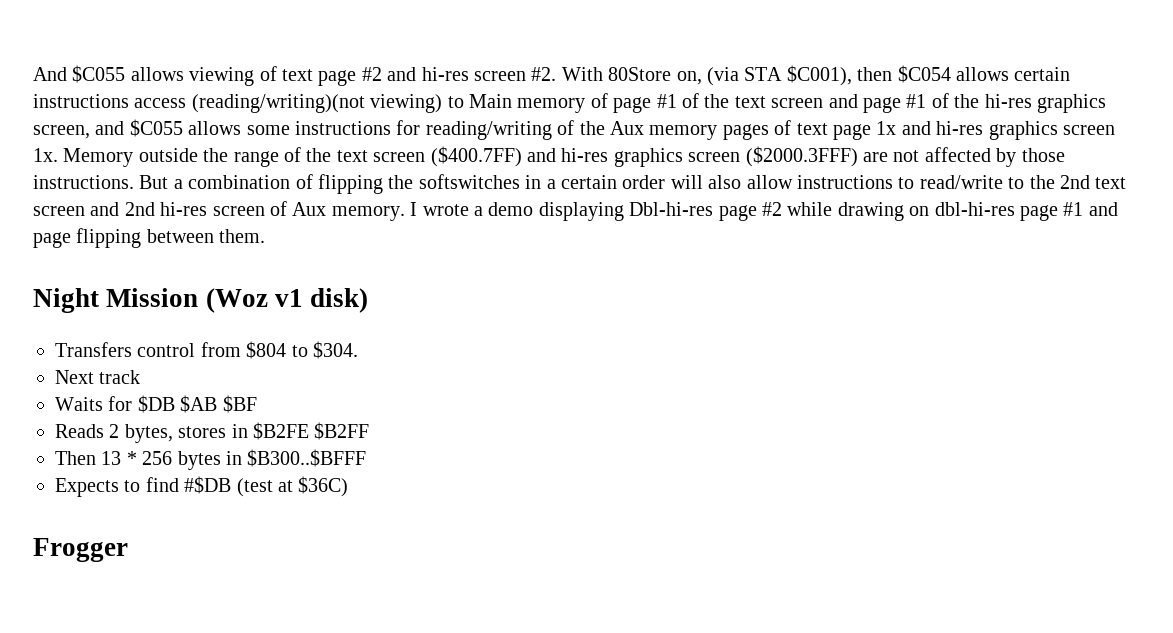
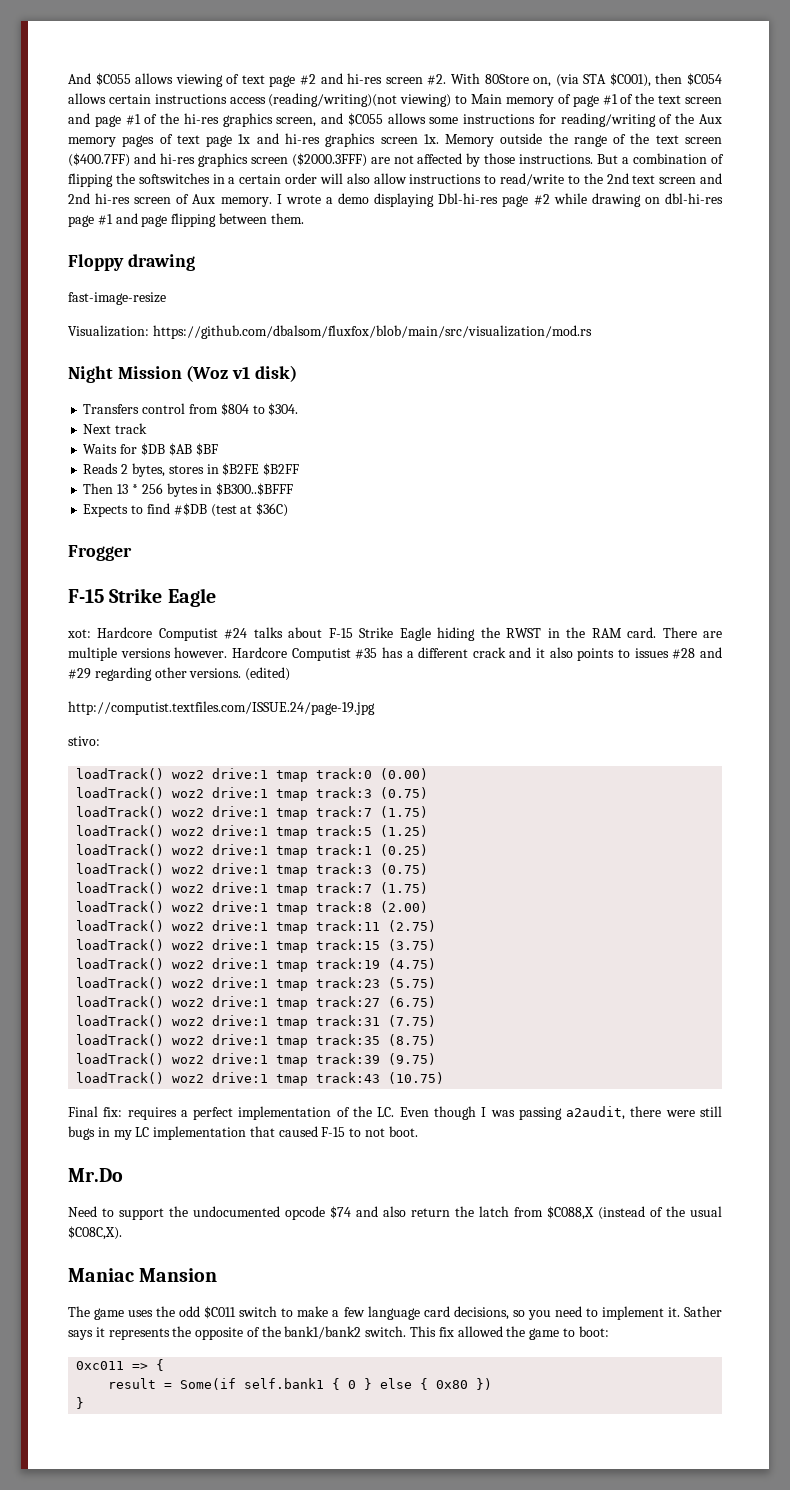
+ Floppy drawing
+ fast-image-resize
+ Visualization: https://github.com/dbalsom/fluxfox/blob/main/src/visualization/mod.rs
  Frogger
+ F-15 Strike Eagle
+ xot: Hardcore Computist #24 talks about F-15 Strike Eagle hiding the RWST in the RAM card. There are multiple versions however. Hardcore Computist #35 has a different crack and it also points to issues #28 and #29 regarding other versions. (edited)
+ http://computist.textfiles.com/ISSUE.24/page-19.jpg
+ stivo:
+ loadTrack() woz2 drive:1 tmap track:0 (0.00)
+ loadTrack() woz2 drive:1 tmap track:3 (0.75)
+ loadTrack() woz2 drive:1 tmap track:7 (1.75)
+ loadTrack() woz2 drive:1 tmap track:5 (1.25)
+ loadTrack() woz2 drive:1 tmap track:1 (0.25)
+ loadTrack() woz2 drive:1 tmap track:3 (0.75)
+ loadTrack() woz2 drive:1 tmap track:7 (1.75)
+ loadTrack() woz2 drive:1 tmap track:8 (2.00)
+ loadTrack() woz2 drive:1 tmap track:11 (2.75)
+ loadTrack() woz2 drive:1 tmap track:15 (3.75)
+ loadTrack() woz2 drive:1 tmap track:19 (4.75)
+ loadTrack() woz2 drive:1 tmap track:23 (5.75)
+ loadTrack() woz2 drive:1 tmap track:27 (6.75)
+ loadTrack() woz2 drive:1 tmap track:31 (7.75)
+ loadTrack() woz2 drive:1 tmap track:35 (8.75)
+ loadTrack() woz2 drive:1 tmap track:39 (9.75)
+ loadTrack() woz2 drive:1 tmap track:43 (10.75)
+ Final fix: requires a perfect implementation of the LC. Even though I was passing a2audit, there were still bugs in my LC implementation that caused F-15 to not boot.
+ Mr.Do
+ Need to support the undocumented opcode $74 and also return the latch from $C088,X (instead of the usual $C08C,X).
+ Maniac Mansion
+ The game uses the odd $C011 switch to make a few language card decisions, so you need to implement it. Sather says it represents the opposite of the bank1/bank2 switch. This fix allowed the game to boot:
+ 0xc011 => {
+ result = Some(if self.bank1 { 0 } else { 0x80 })
+ }

